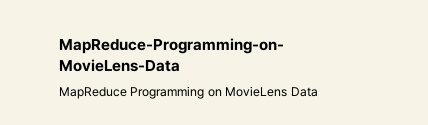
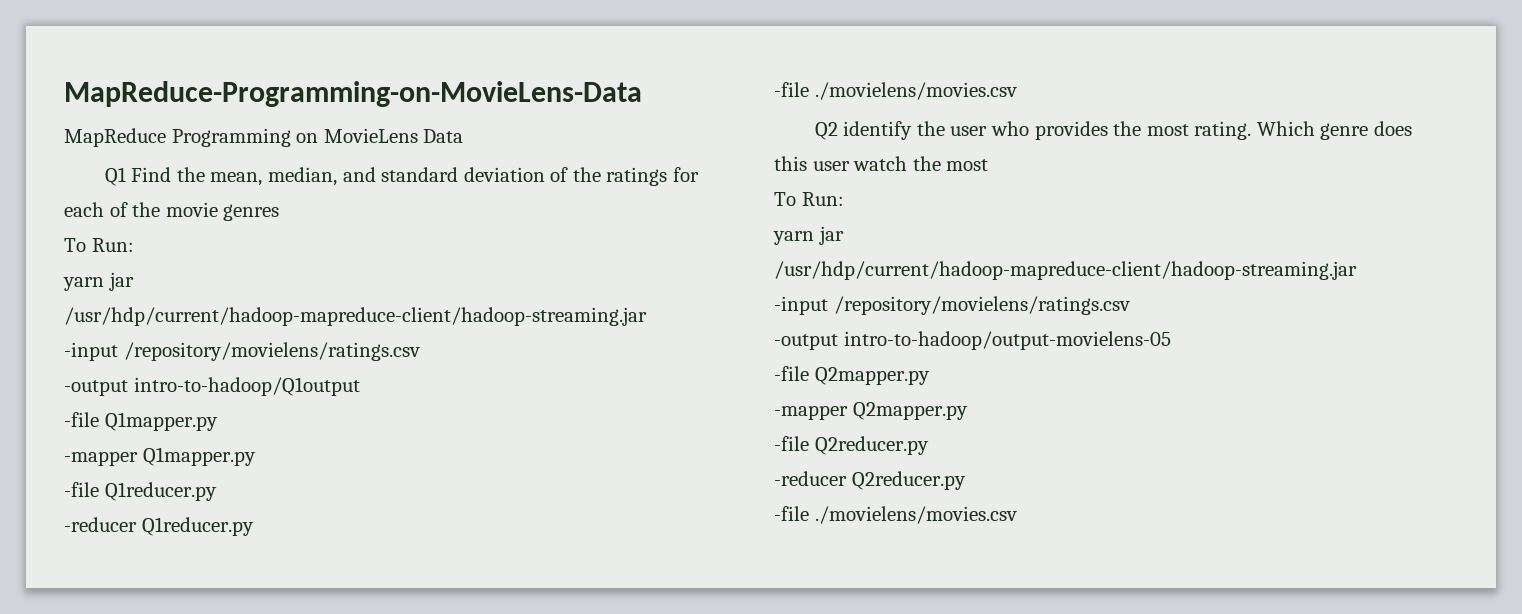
+ Q1 Find the mean, median, and standard deviation of the ratings for each of the movie genres
+ To Run:
+ yarn jar /usr/hdp/current/hadoop-mapreduce-client/hadoop-streaming.jar
+ -input /repository/movielens/ratings.csv
+ -output intro-to-hadoop/Q1output
+ -file Q1mapper.py
+ -mapper Q1mapper.py
+ -file Q1reducer.py
+ -reducer Q1reducer.py
+ -file ./movielens/movies.csv
+ Q2 identify the user who provides the most rating. Which genre does this user watch the most
+ To Run:
+ yarn jar /usr/hdp/current/hadoop-mapreduce-client/hadoop-streaming.jar
+ -input /repository/movielens/ratings.csv
+ -output intro-to-hadoop/output-movielens-05
+ -file Q2mapper.py
+ -mapper Q2mapper.py
+ -file Q2reducer.py
+ -reducer Q2reducer.py
+ -file ./movielens/movies.csv

